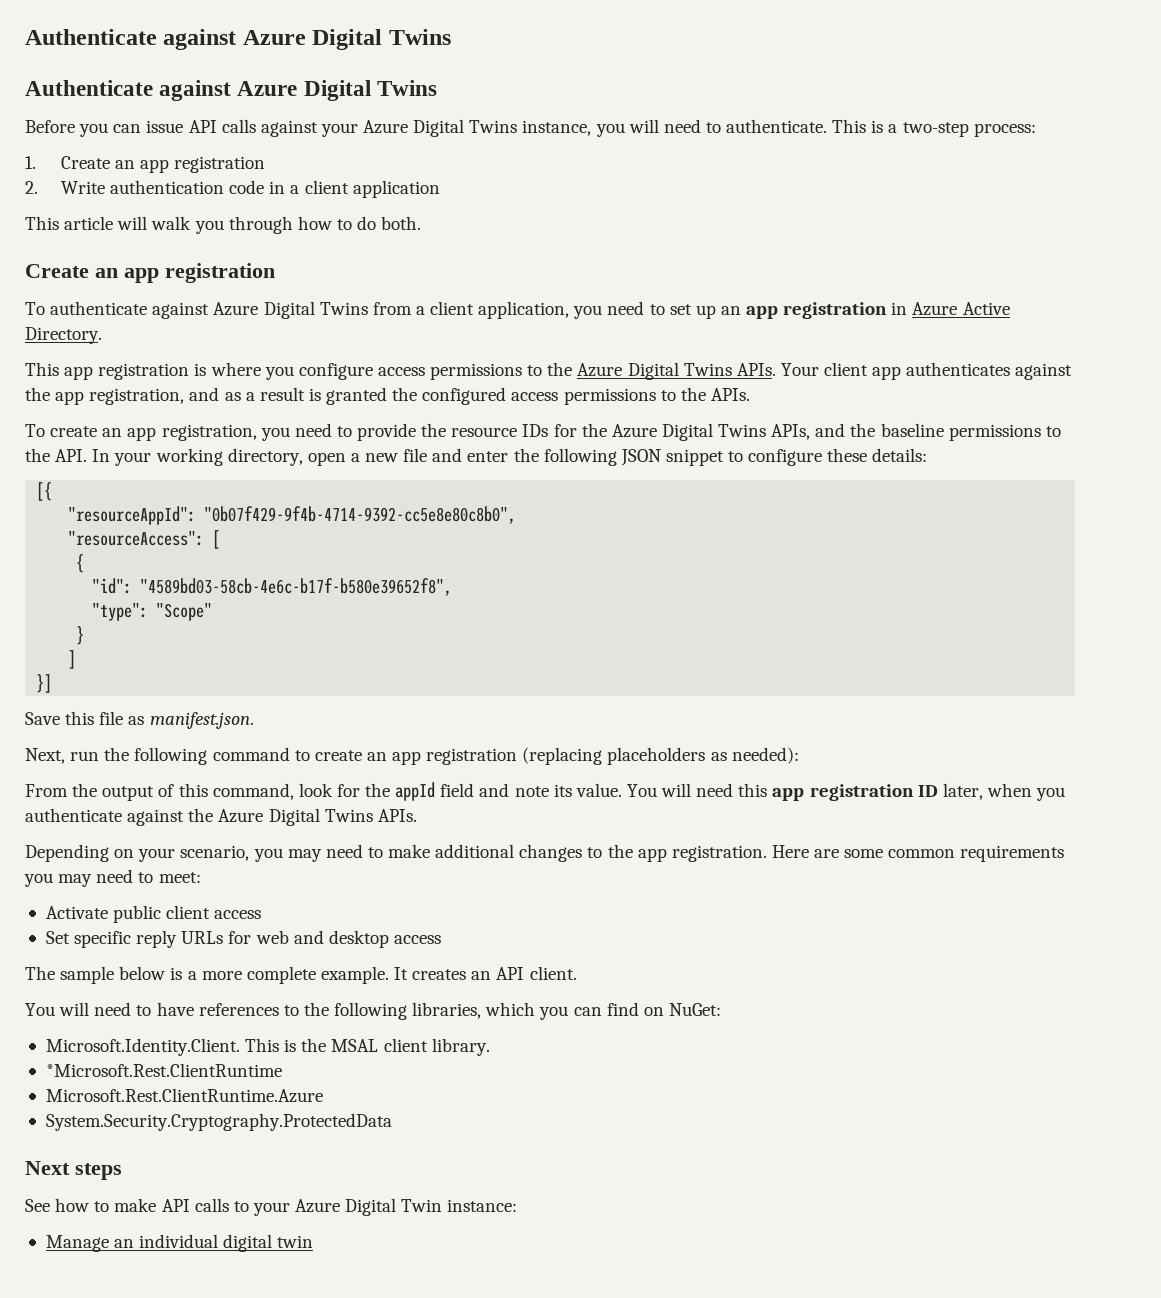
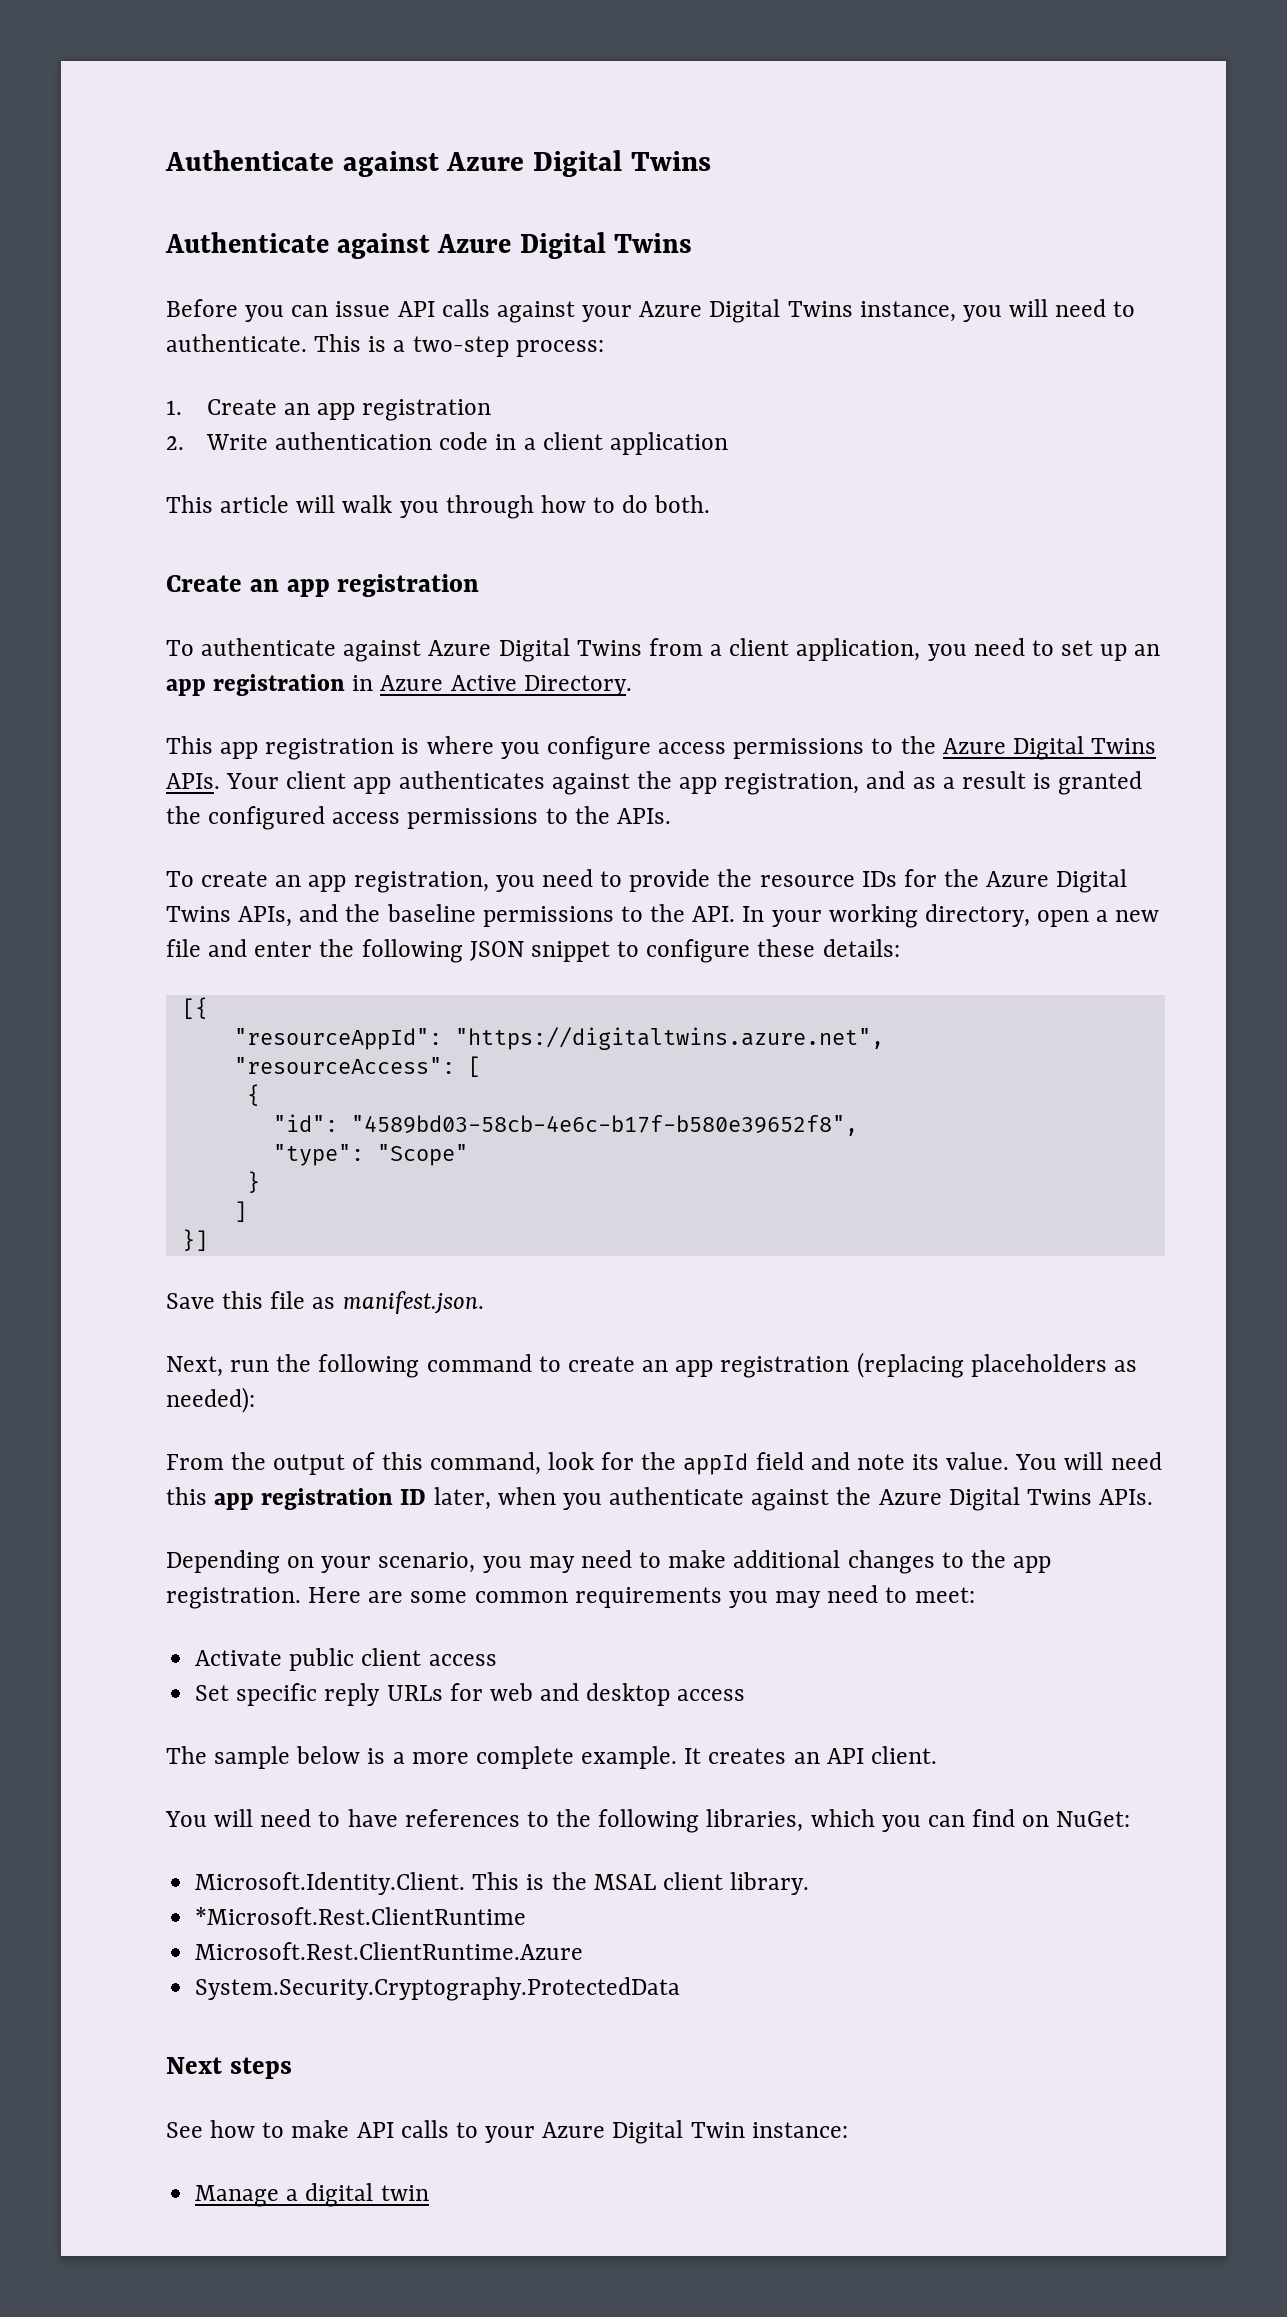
- "resourceAppId": "0b07f429-9f4b-4714-9392-cc5e8e80c8b0",
+ "resourceAppId": "https://digitaltwins.azure.net",
- Manage an individual digital twin
+ Manage a digital twin

